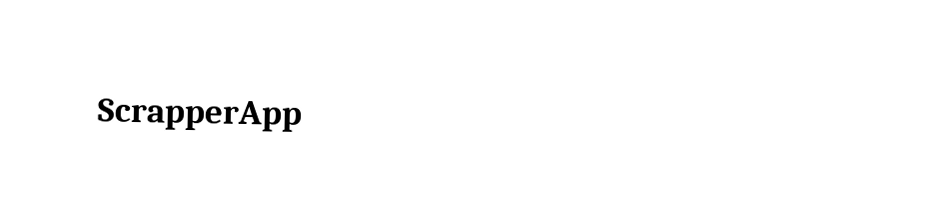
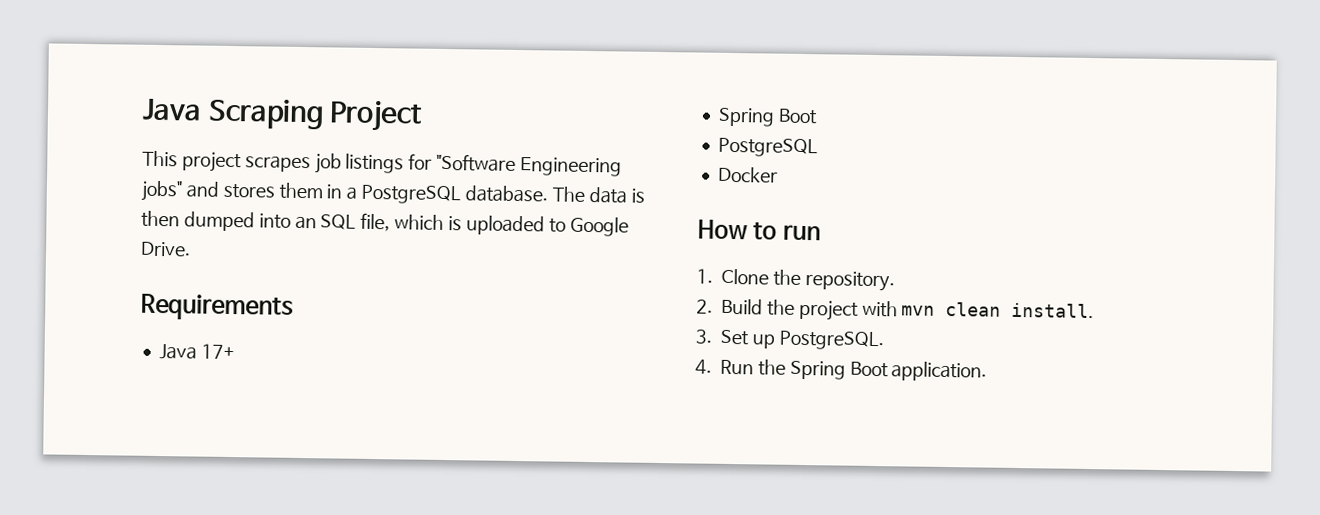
- ScrapperApp
+ Java Scraping Project
+ This project scrapes job listings for "Software Engineering jobs" and stores them in a PostgreSQL database. The data is then dumped into an SQL file, which is uploaded to Google Drive.
+ Requirements
+ Java 17+
+ Spring Boot
+ PostgreSQL
+ Docker
+ How to run
+ 1. Clone the repository.
+ 2. Build the project with mvn clean install.
+ 3. Set up PostgreSQL.
+ 4. Run the Spring Boot application.

